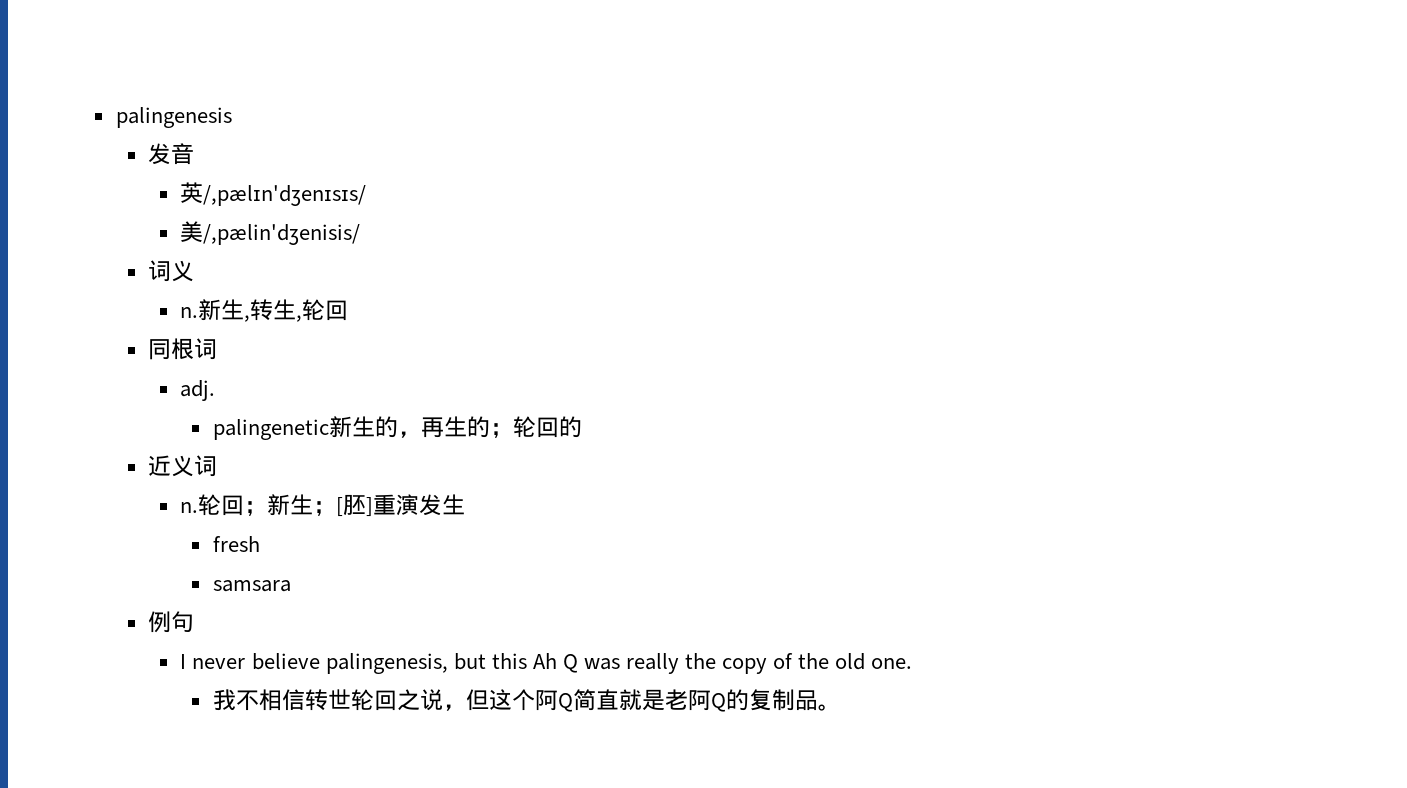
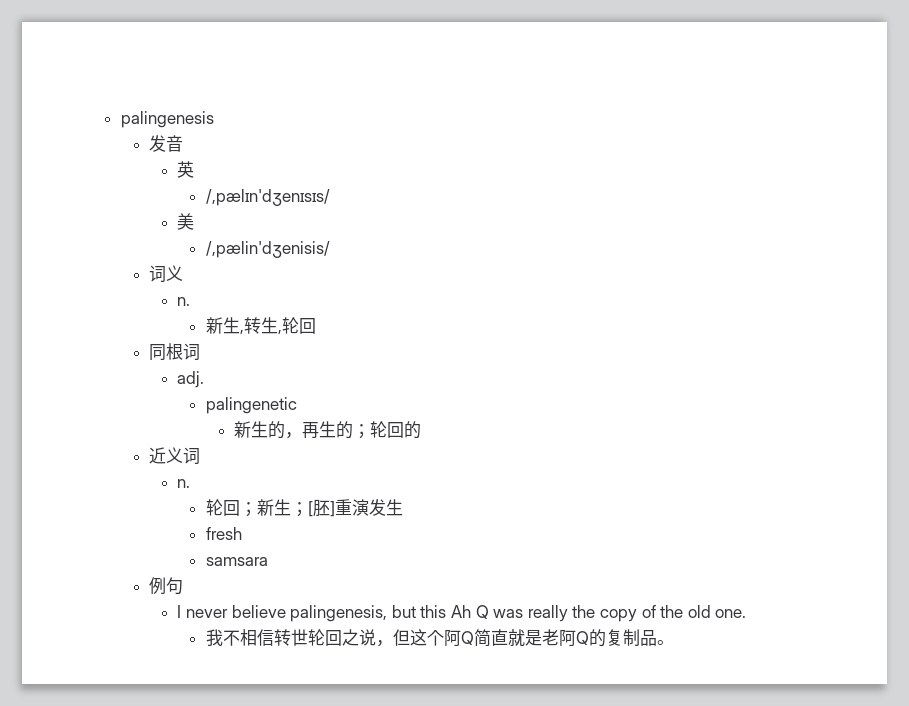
- 英/,pælɪn'dʒenɪsɪs/
+ 英
+ /,pælɪn'dʒenɪsɪs/
- 美/,pælin'dʒenisis/
+ 美
+ /,pælin'dʒenisis/
  词义
- n.新生,转生,轮回
+ n.
+ 新生,转生,轮回
- palingenetic新生的，再生的；轮回的
+ palingenetic
+ 新生的，再生的；轮回的
  近义词
- n.轮回；新生；[胚]重演发生
+ n.
+ 轮回；新生；[胚]重演发生

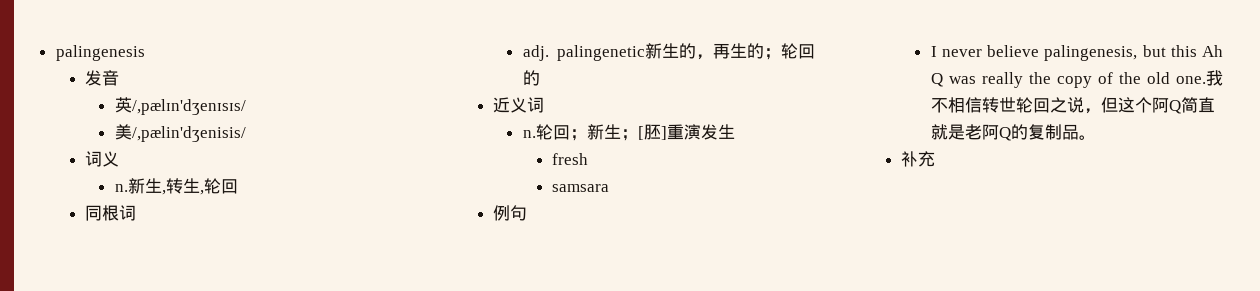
- 英
- /,pælɪn'dʒenɪsɪs/
+ 英/,pælɪn'dʒenɪsɪs/
- 美
- /,pælin'dʒenisis/
+ 美/,pælin'dʒenisis/
  词义
- n.
- 新生,转生,轮回
+ n.新生,转生,轮回
- adj.
- palingenetic
- 新生的，再生的；轮回的
+ adj. palingenetic新生的，再生的；轮回的
  近义词
- n.
- 轮回；新生；[胚]重演发生
+ n.轮回；新生；[胚]重演发生
- I never believe palingenesis, but this Ah Q was really the copy of the old one.
- 我不相信转世轮回之说，但这个阿Q简直就是老阿Q的复制品。
+ I never believe palingenesis, but this Ah Q was really the copy of the old one.我不相信转世轮回之说，但这个阿Q简直就是老阿Q的复制品。
+ 补充

